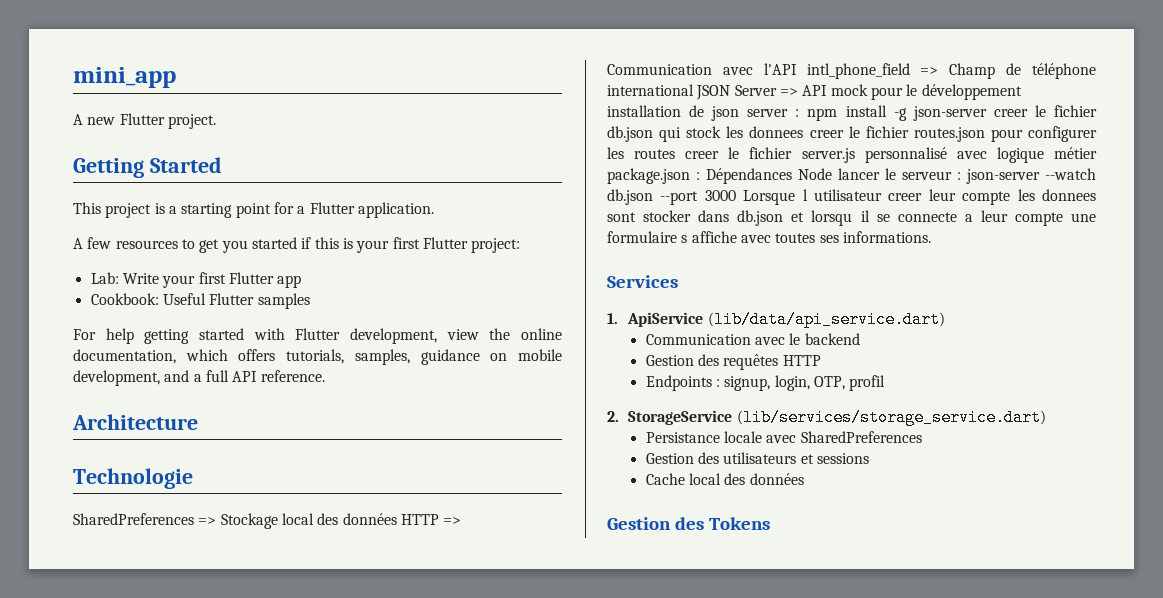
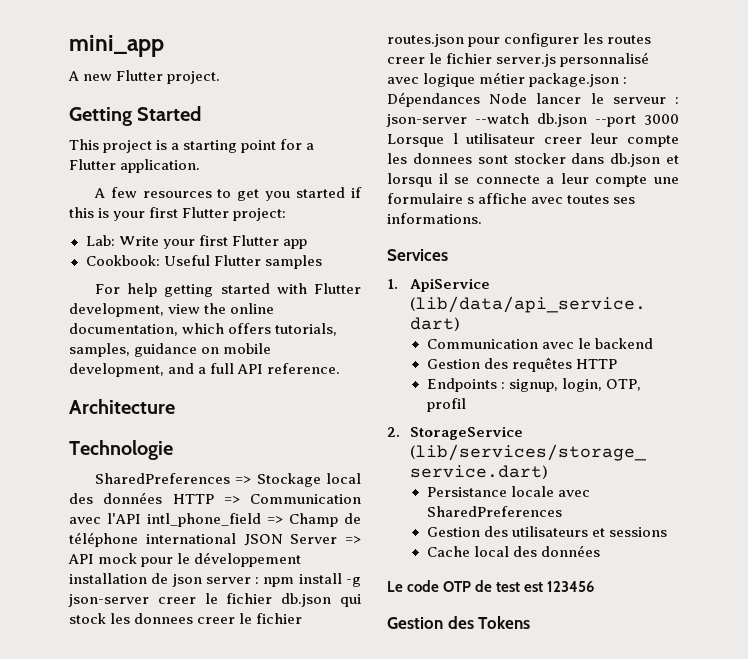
+ Le code OTP de test est 123456

